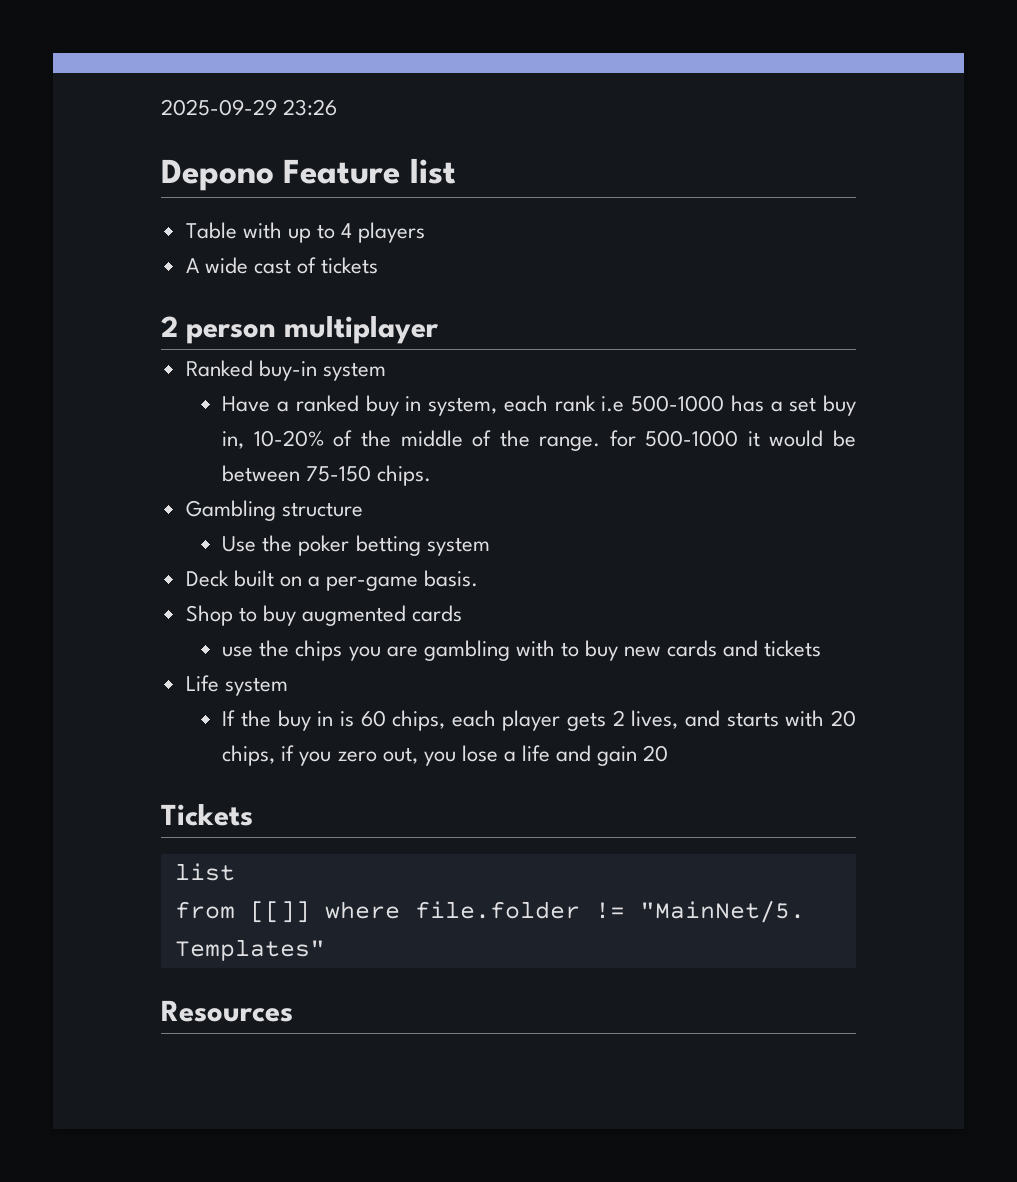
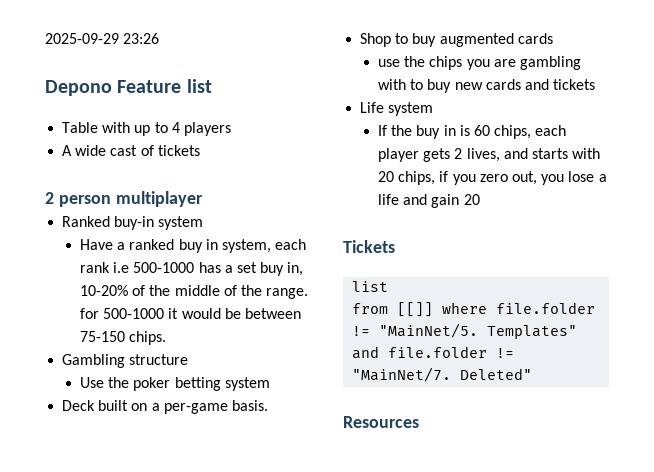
- Templates"
+ Templates" and file.folder != "MainNet/7. Deleted"

